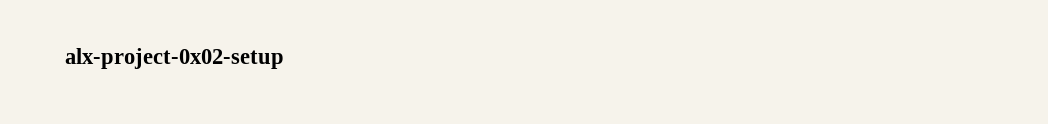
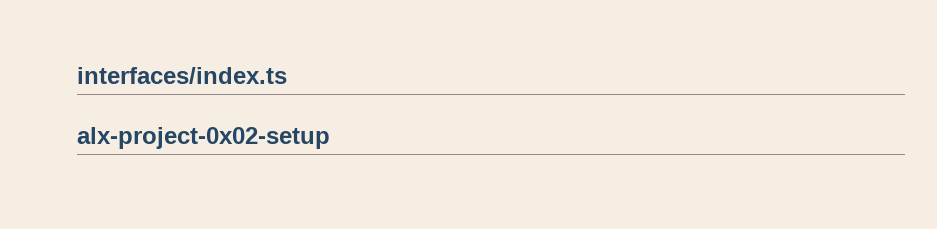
+ interfaces/index.ts

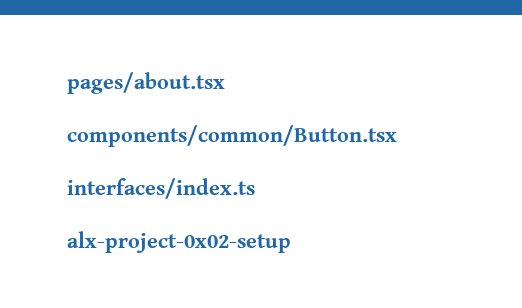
+ pages/about.tsx
+ components/common/Button.tsx

